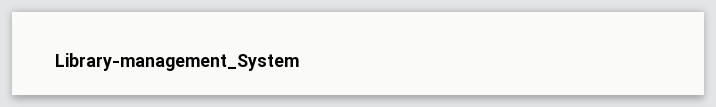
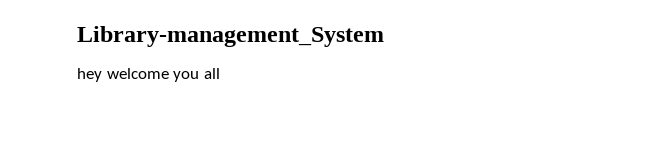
+ hey welcome you all

